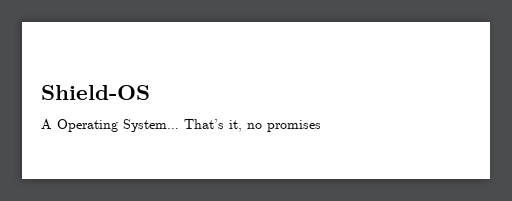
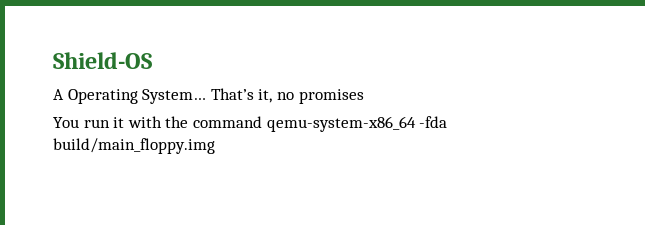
+ You run it with the command qemu-system-x86_64 -fda build/main_floppy.img

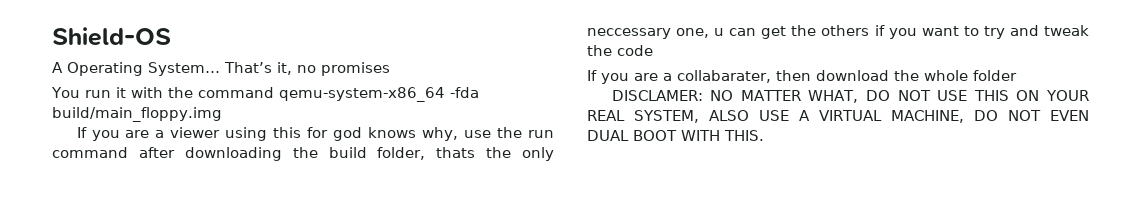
+ If you are a viewer using this for god knows why, use the run command after downloading the build folder, thats the only neccessary one, u can get the others if you want to try and tweak the code
+ If you are a collabarater, then download the whole folder
+ DISCLAMER: NO MATTER WHAT, DO NOT USE THIS ON YOUR REAL SYSTEM, ALSO USE A VIRTUAL MACHINE, DO NOT EVEN DUAL BOOT WITH THIS.

